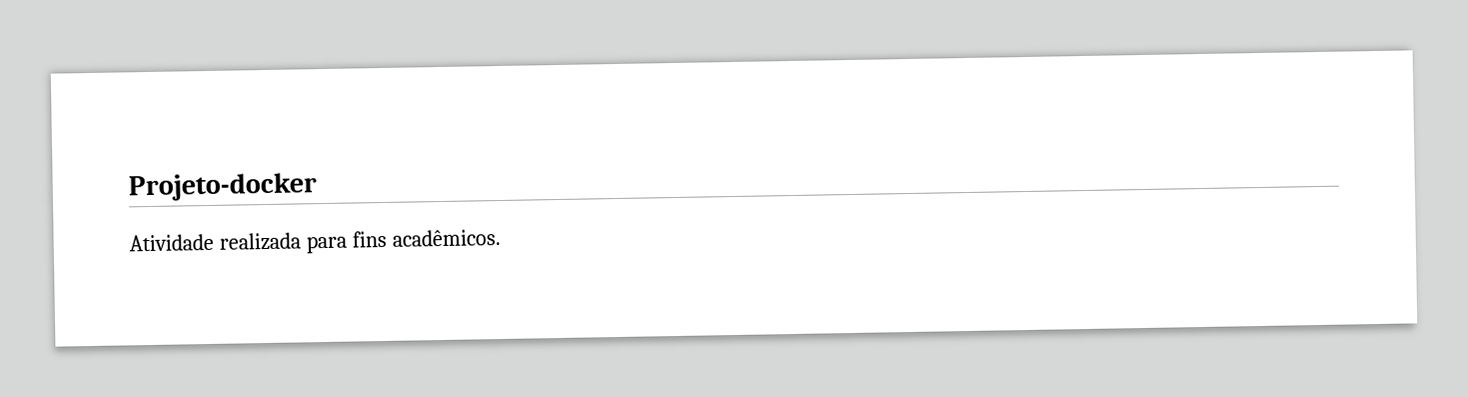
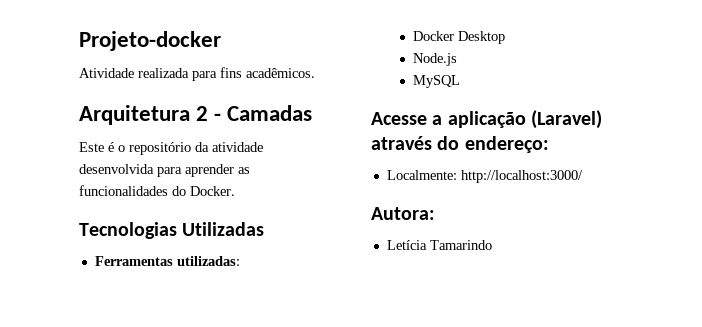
+ Arquitetura 2 - Camadas
+ Este é o repositório da atividade desenvolvida para aprender as funcionalidades do Docker.
+ Tecnologias Utilizadas
+ Ferramentas utilizadas:
+ Docker Desktop
+ Node.js
+ MySQL
+ Acesse a aplicação (Laravel) através do endereço:
+ Localmente: http://localhost:3000/
+ Autora:
+ Letícia Tamarindo

